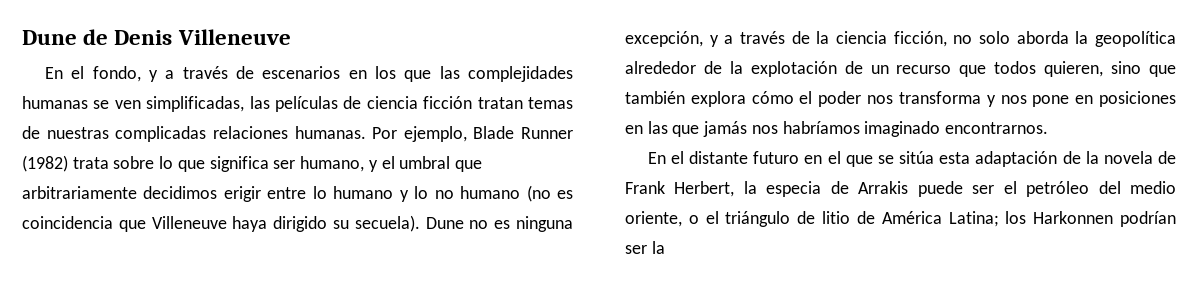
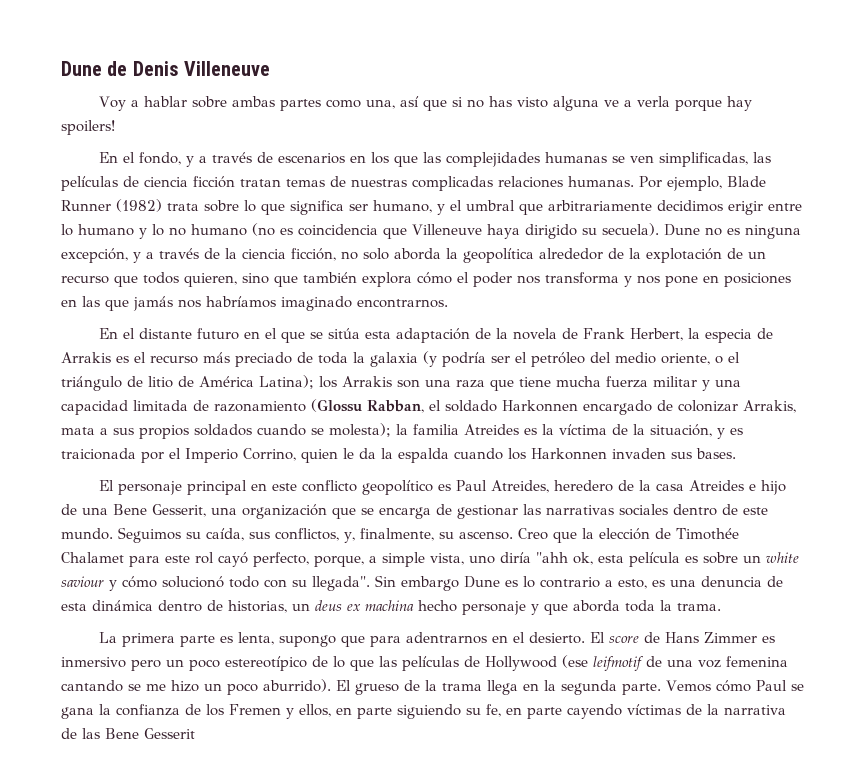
+ Voy a hablar sobre ambas partes como una, así que si no has visto alguna ve a verla porque hay spoilers!
- En el distante futuro en el que se sitúa esta adaptación de la novela de Frank Herbert, la especia de Arrakis puede ser el petróleo del medio oriente, o el triángulo de litio de América Latina; los Harkonnen podrían ser la
+ En el distante futuro en el que se sitúa esta adaptación de la novela de Frank Herbert, la especia de Arrakis es el recurso más preciado de toda la galaxia (y podría ser el petróleo del medio oriente, o el triángulo de litio de América Latina); los Arrakis son una raza que tiene mucha fuerza militar y una capacidad limitada de razonamiento (Glossu Rabban, el soldado Harkonnen encargado de colonizar Arrakis, mata a sus propios soldados cuando se molesta); la familia Atreides es la víctima de la situación, y es traicionada por el Imperio Corrino, quien le da la espalda cuando los Harkonnen invaden sus bases.
+ El personaje principal en este conflicto geopolítico es Paul Atreides, heredero de la casa Atreides e hijo de una Bene Gesserit, una organización que se encarga de gestionar las narrativas sociales dentro de este mundo. Seguimos su caída, sus conflictos, y, finalmente, su ascenso. Creo que la elección de Timothée Chalamet para este rol cayó perfecto, porque, a simple vista, uno diría "ahh ok, esta película es sobre un white saviour y cómo solucionó todo con su llegada". Sin embargo Dune es lo contrario a esto, es una denuncia de esta dinámica dentro de historias, un deus ex machina hecho personaje y que aborda toda la trama.
+ La primera parte es lenta, supongo que para adentrarnos en el desierto. El score de Hans Zimmer es inmersivo pero un poco estereotípico de lo que las películas de Hollywood (ese leifmotif de una voz femenina cantando se me hizo un poco aburrido). El grueso de la trama llega en la segunda parte. Vemos cómo Paul se gana la confianza de los Fremen y ellos, en parte siguiendo su fe, en parte cayendo víctimas de la narrativa de las Bene Gesserit

